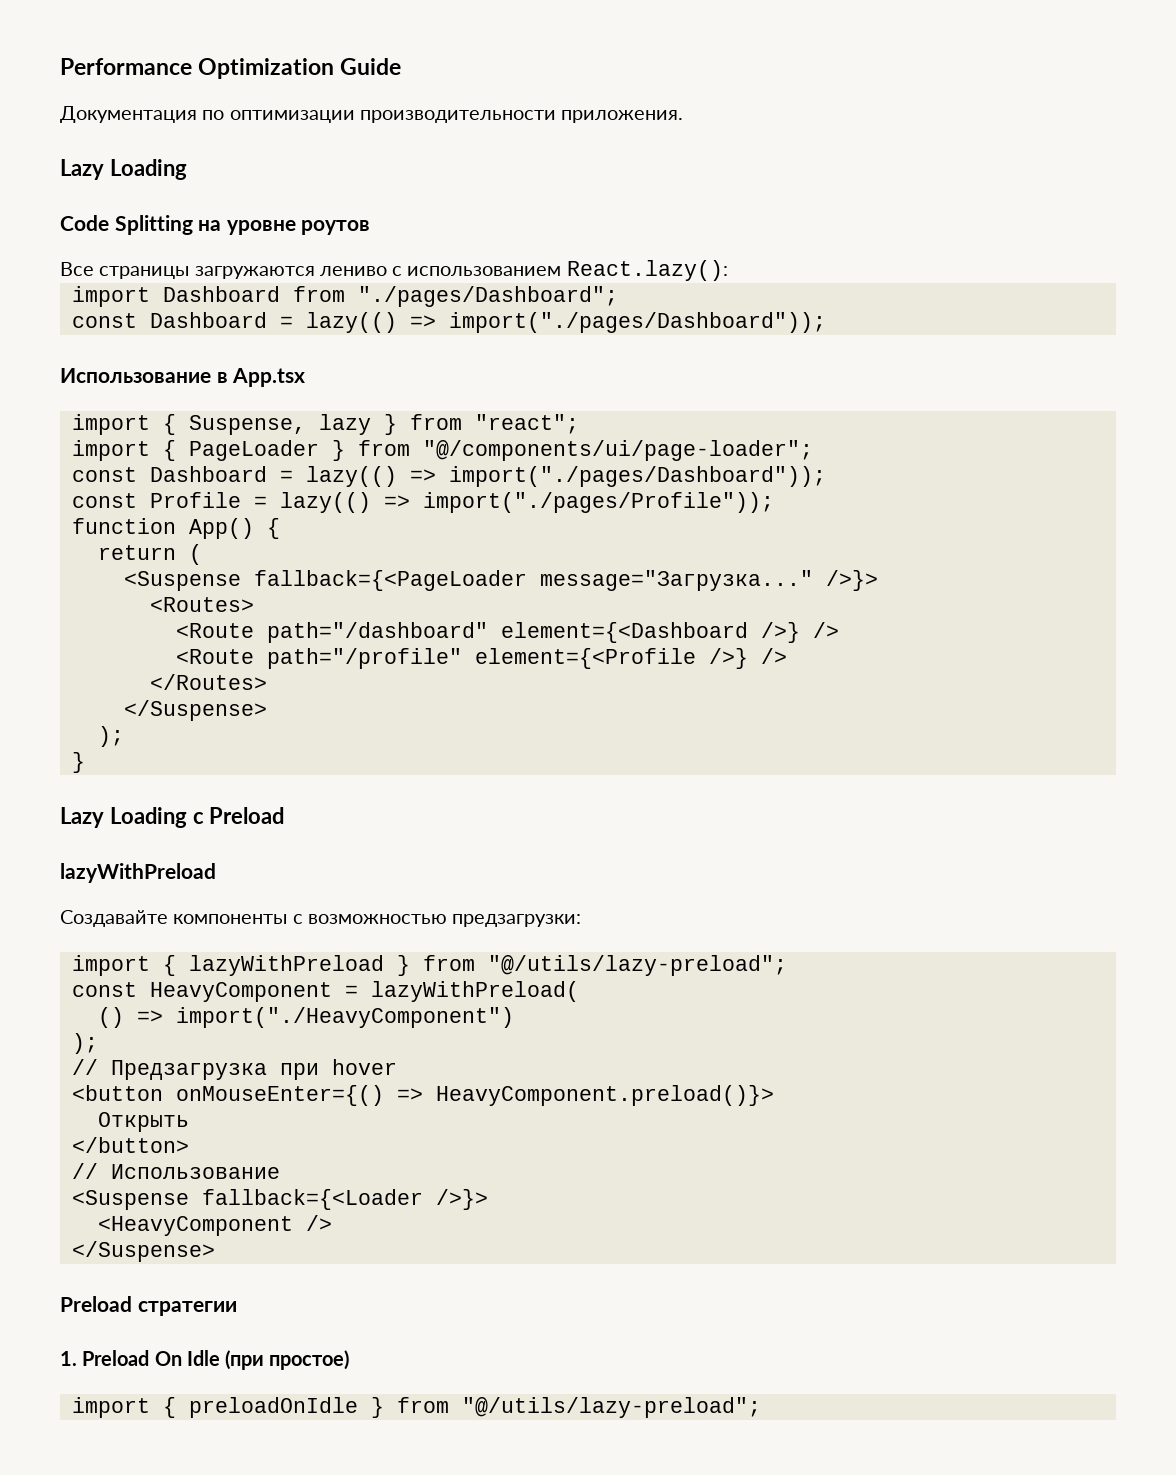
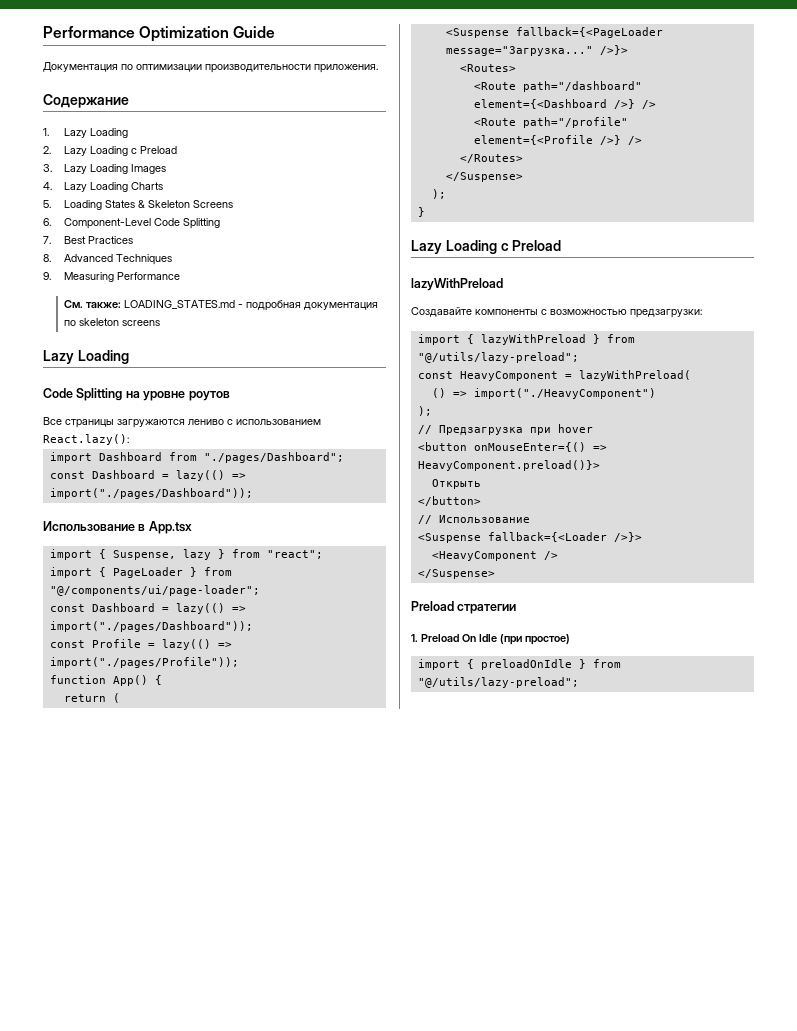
+ Содержание
+ 1. Lazy Loading
+ 2. Lazy Loading с Preload
+ 3. Lazy Loading Images
+ 4. Lazy Loading Charts
+ 5. Loading States & Skeleton Screens
+ 6. Component-Level Code Splitting
+ 7. Best Practices
+ 8. Advanced Techniques
+ 9. Measuring Performance
+ См. также: LOADING_STATES.md - подробная документация по skeleton screens

